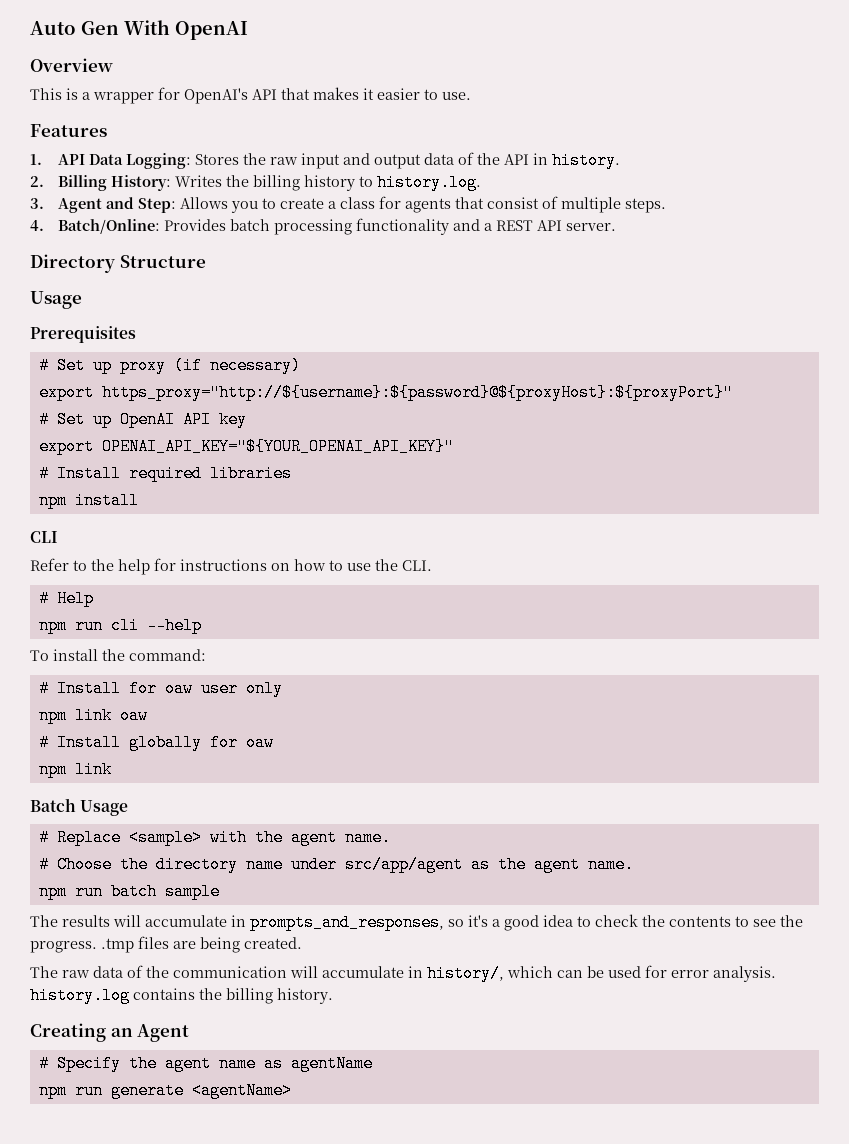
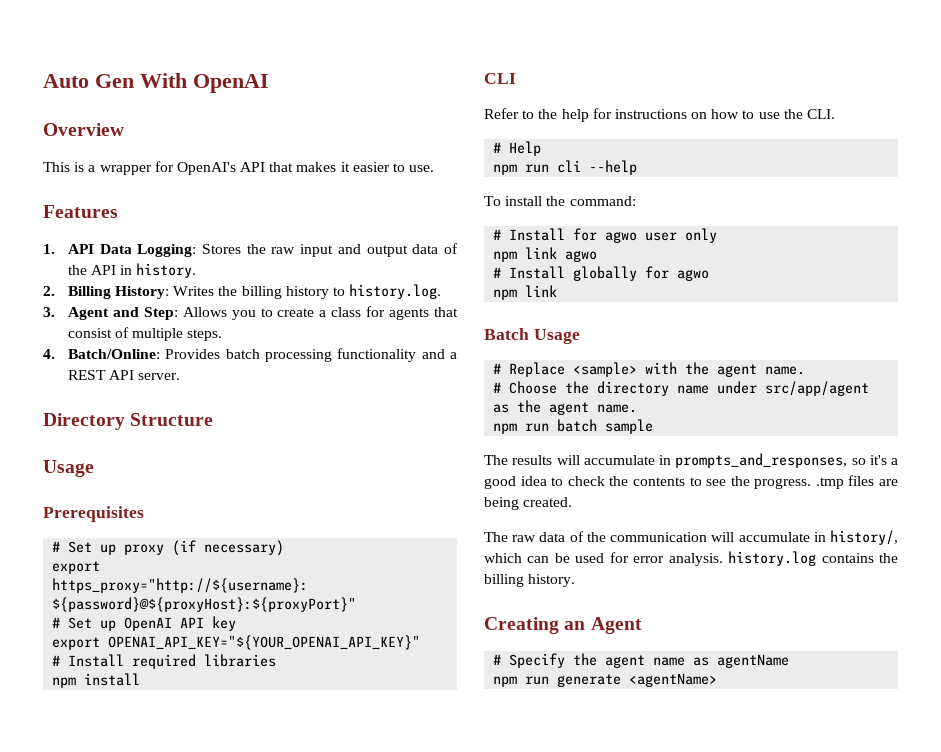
- # Install for oaw user only
+ # Install for agwo user only
- npm link oaw
+ npm link agwo
- # Install globally for oaw
+ # Install globally for agwo

